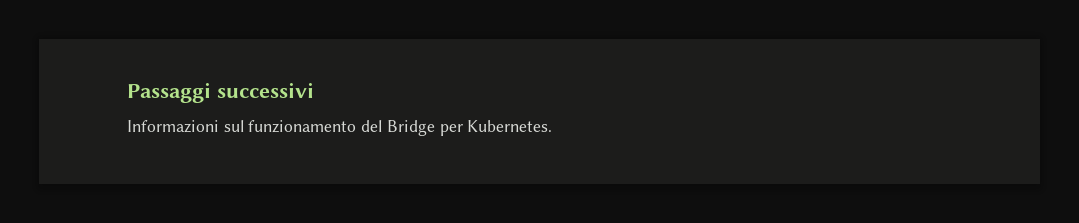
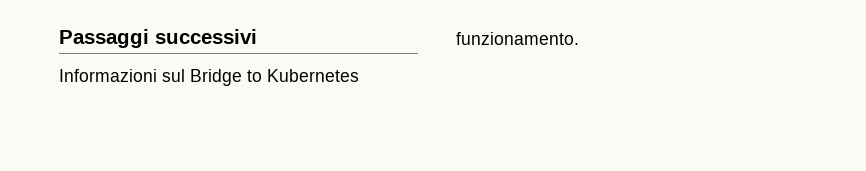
- Informazioni sul funzionamento del Bridge per Kubernetes.
+ Informazioni sul Bridge to Kubernetes funzionamento.

